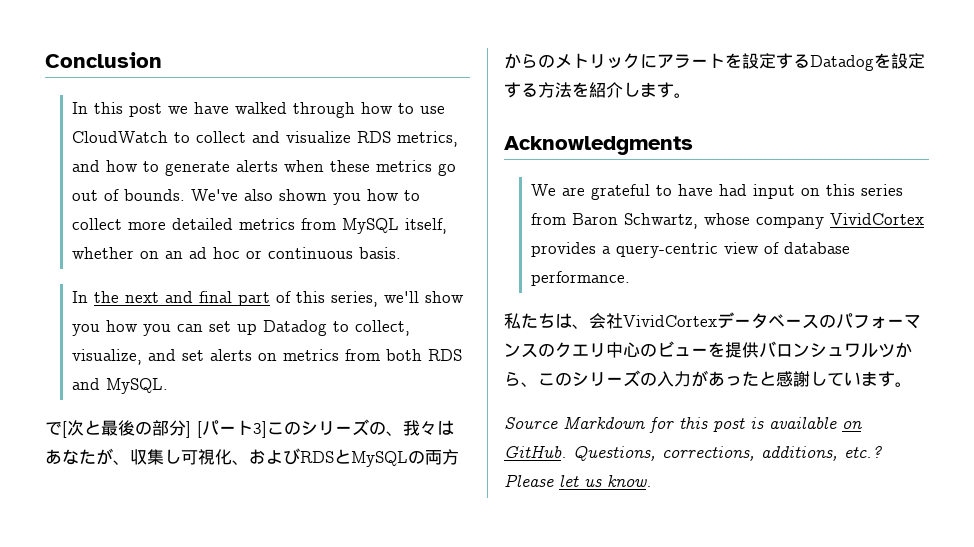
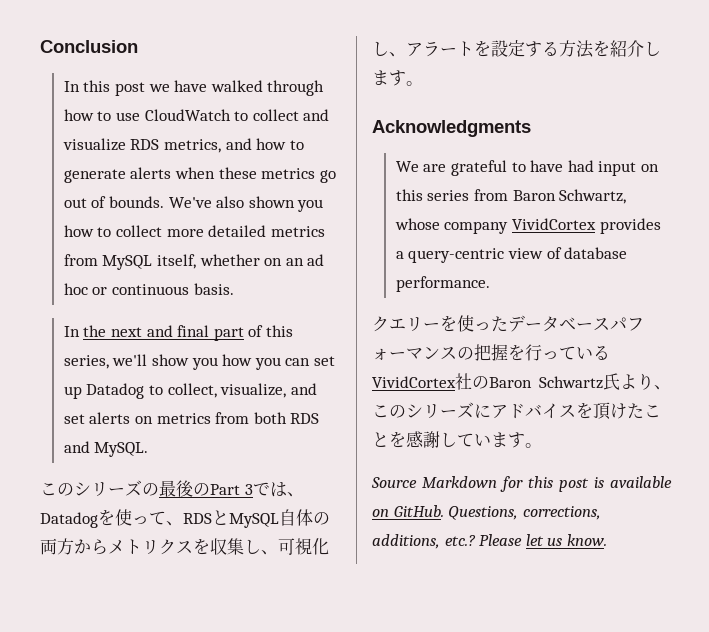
- で[次と最後の部分] [パート3]このシリーズの、我々はあなたが、収集し可視化、およびRDSとMySQLの両方からのメトリックにアラートを設定するDatadogを設定する方法を紹介します。
+ このシリーズの最後のPart 3では、Datadogを使って、RDSとMySQL自体の両方からメトリクスを収集し、可視化し、アラートを設定する方法を紹介します。
- 私たちは、会社VividCortexデータベースのパフォーマンスのクエリ中心のビューを提供バロンシュワルツから、このシリーズの入力があったと感謝しています。
+ クエリーを使ったデータベースパフォーマンスの把握を行っているVividCortex社のBaron Schwartz氏より、このシリーズにアドバイスを頂けたことを感謝しています。

